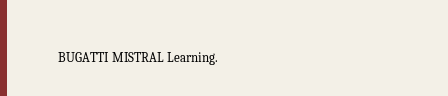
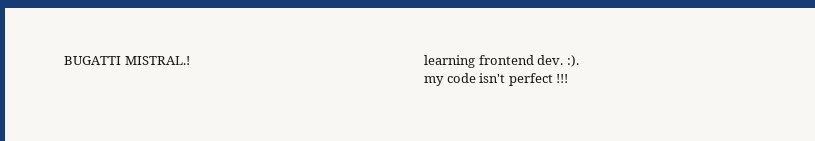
- BUGATTI MISTRAL Learning.
+ BUGATTI MISTRAL.!
+ learning frontend dev. :).
+ my code isn't perfect !!!

